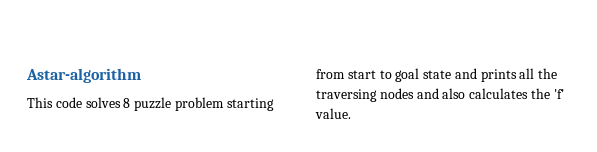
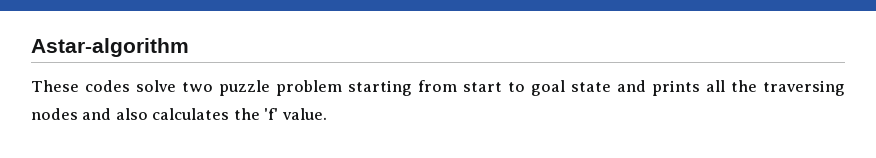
- This code solves 8 puzzle problem starting from start to goal state and prints all the traversing nodes and also calculates the 'f' value.
+ These codes solve two puzzle problem starting from start to goal state and prints all the traversing nodes and also calculates the 'f' value.

